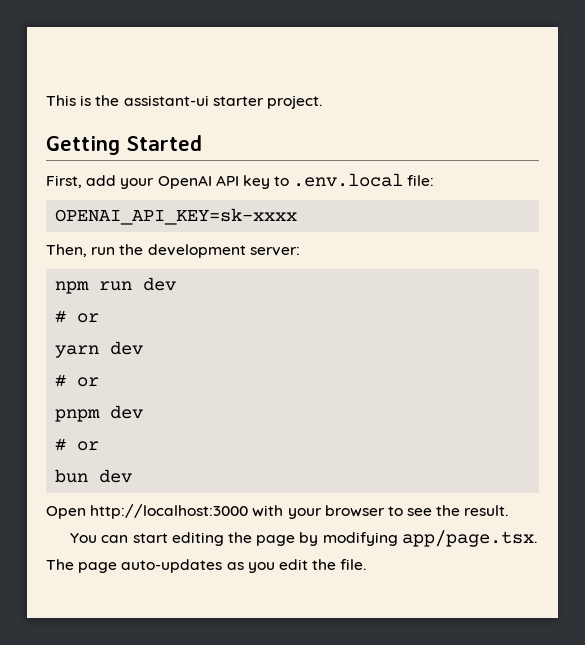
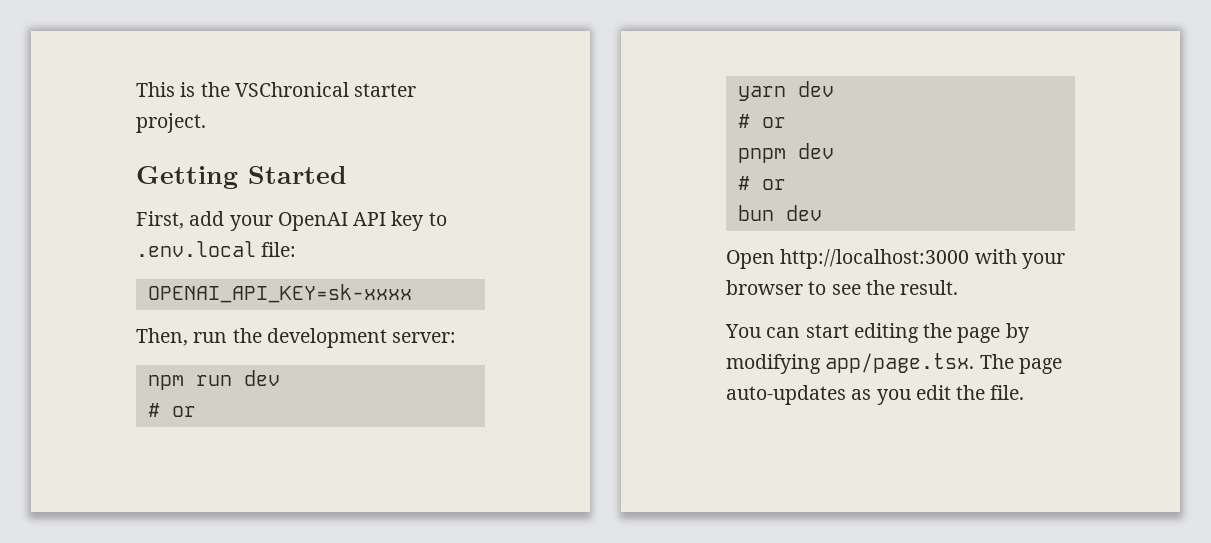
- This is the assistant-ui starter project.
+ This is the VSChronical starter project.

